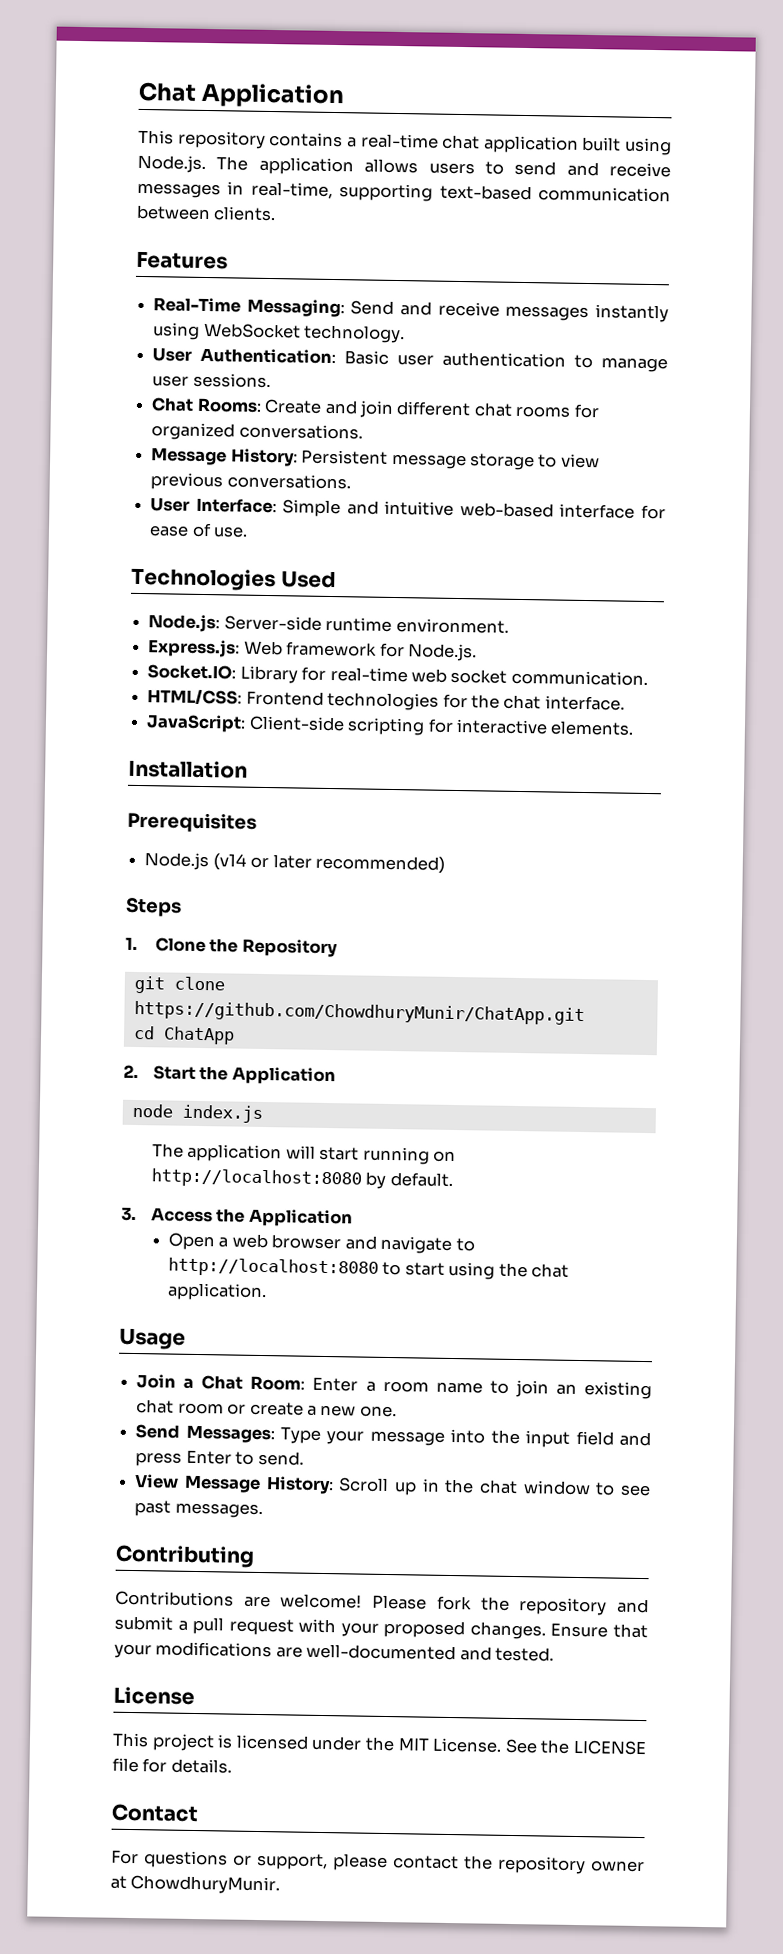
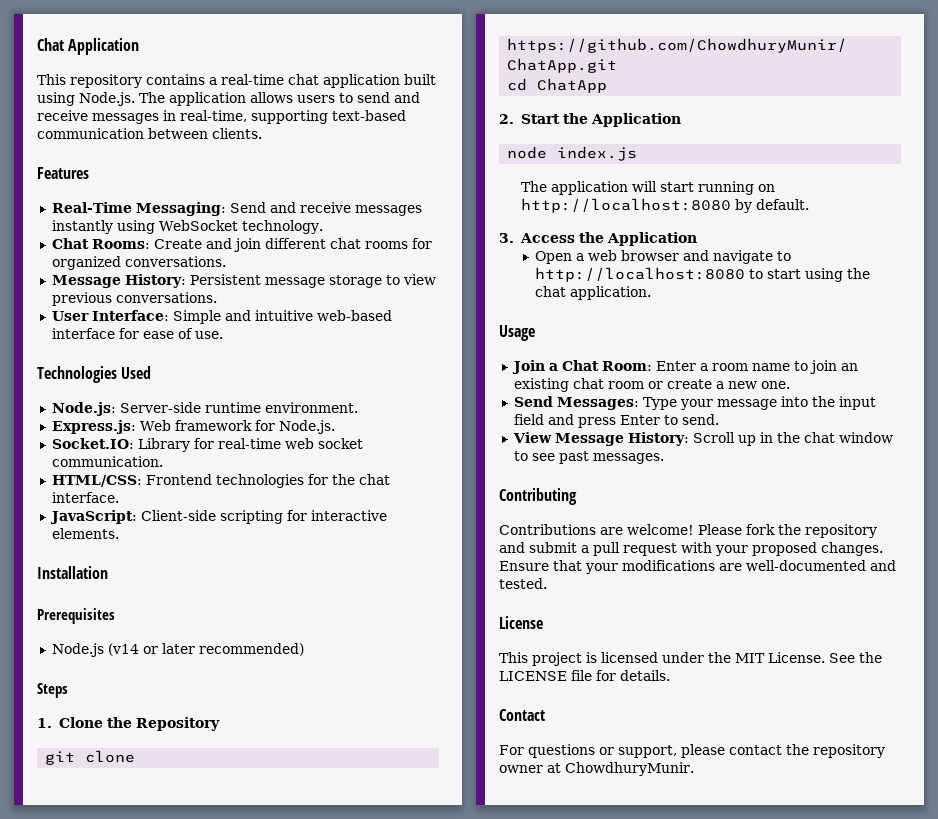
- User Authentication: Basic user authentication to manage user sessions.

